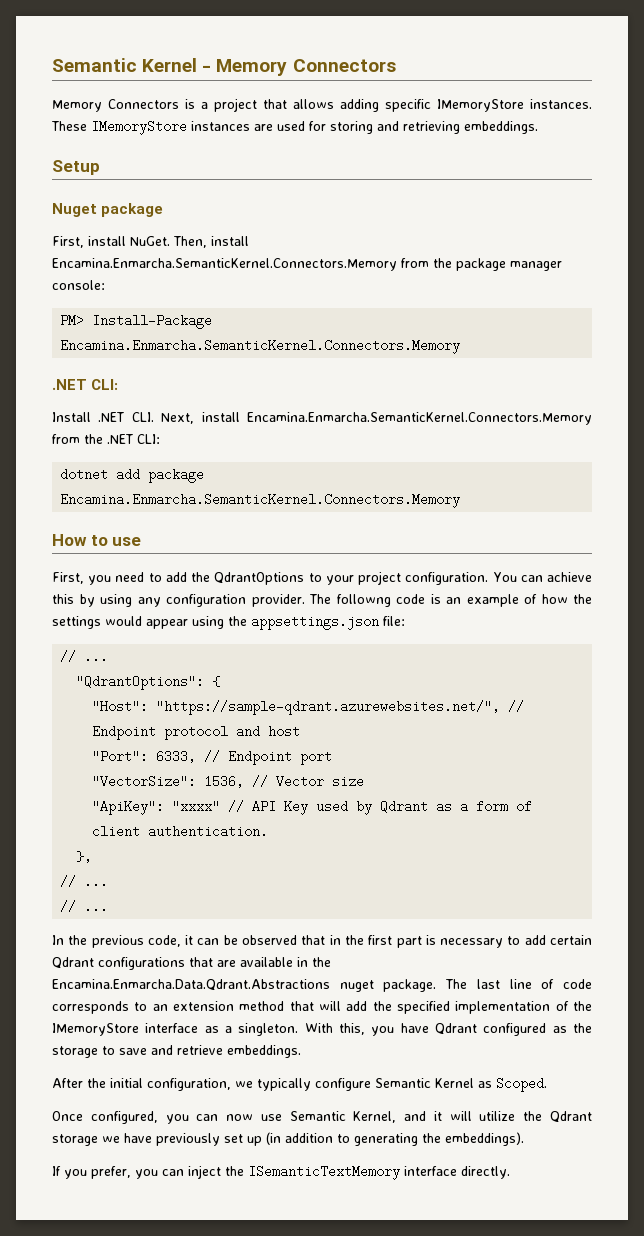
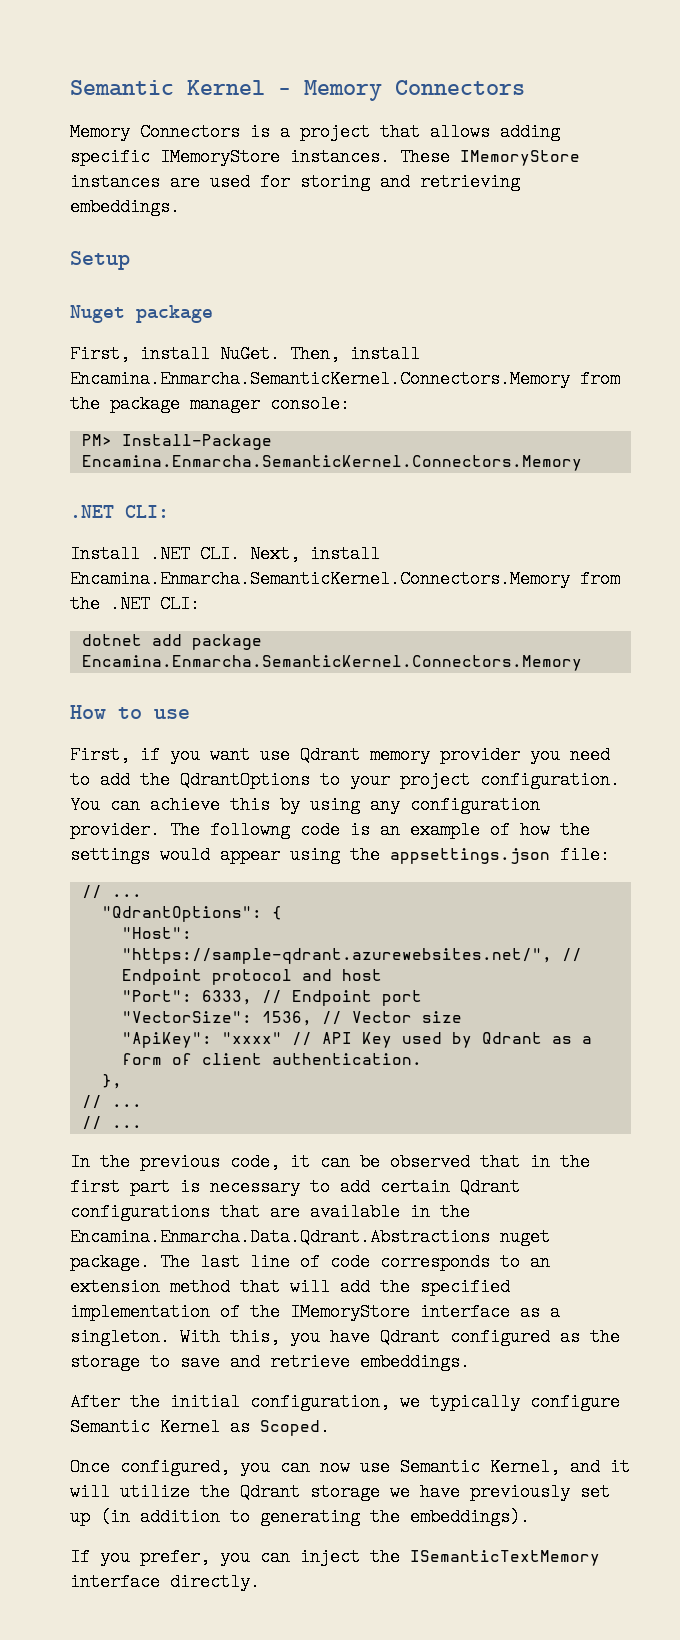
- First, you need to add the QdrantOptions to your project configuration.
+ First, if you want use Qdrant memory provider you need to add the QdrantOptions to your project configuration.

